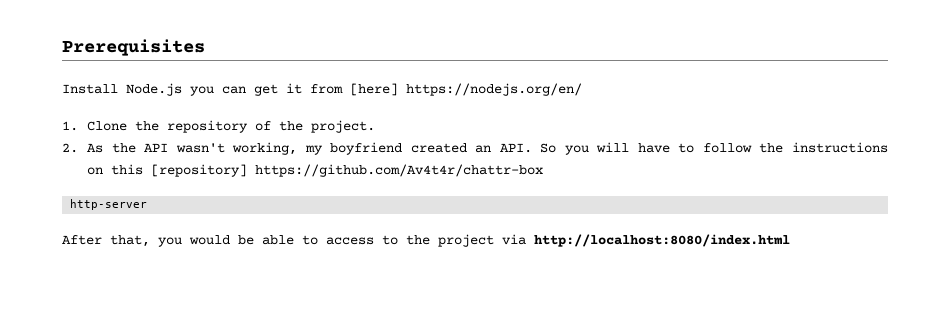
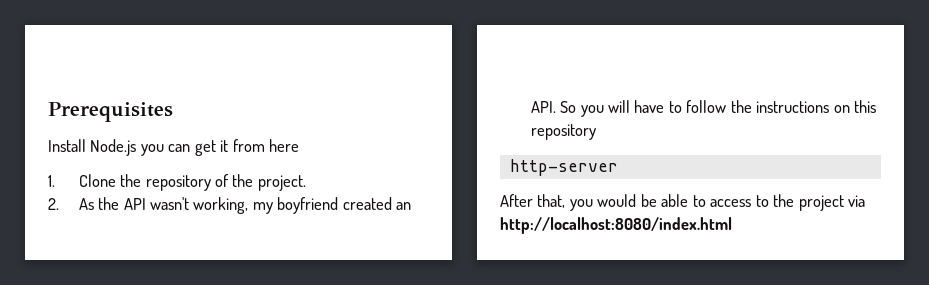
- Install Node.js you can get it from [here] https://nodejs.org/en/
+ Install Node.js you can get it from here
- 2. As the API wasn't working, my boyfriend created an API. So you will have to follow the instructions on this [repository] https://github.com/Av4t4r/chattr-box
+ 2. As the API wasn't working, my boyfriend created an API. So you will have to follow the instructions on this repository

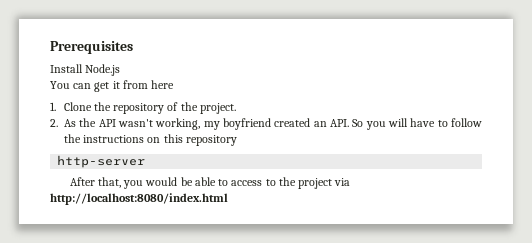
- Install Node.js you can get it from here
+ Install Node.js
+ You can get it from here

